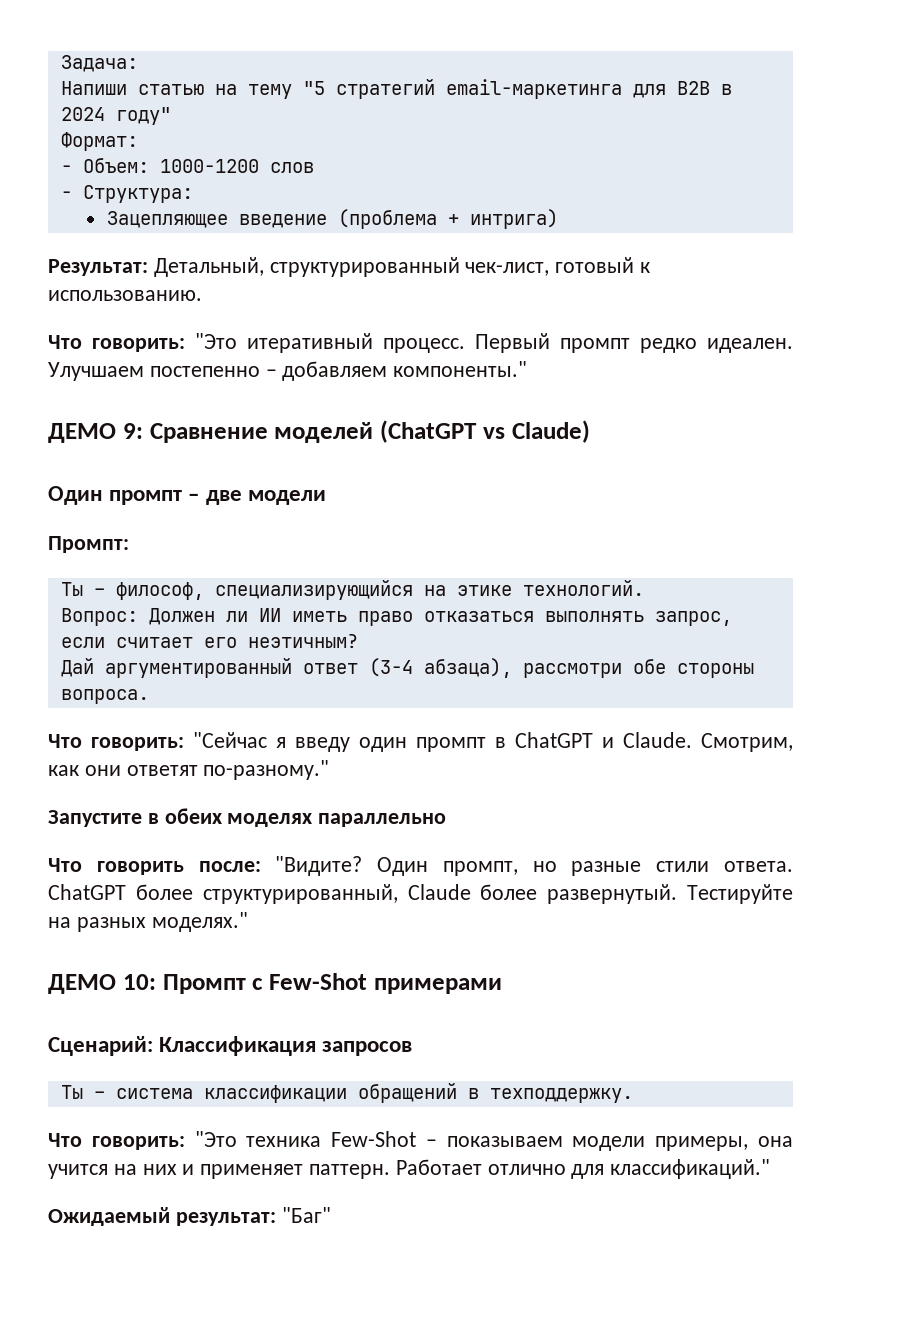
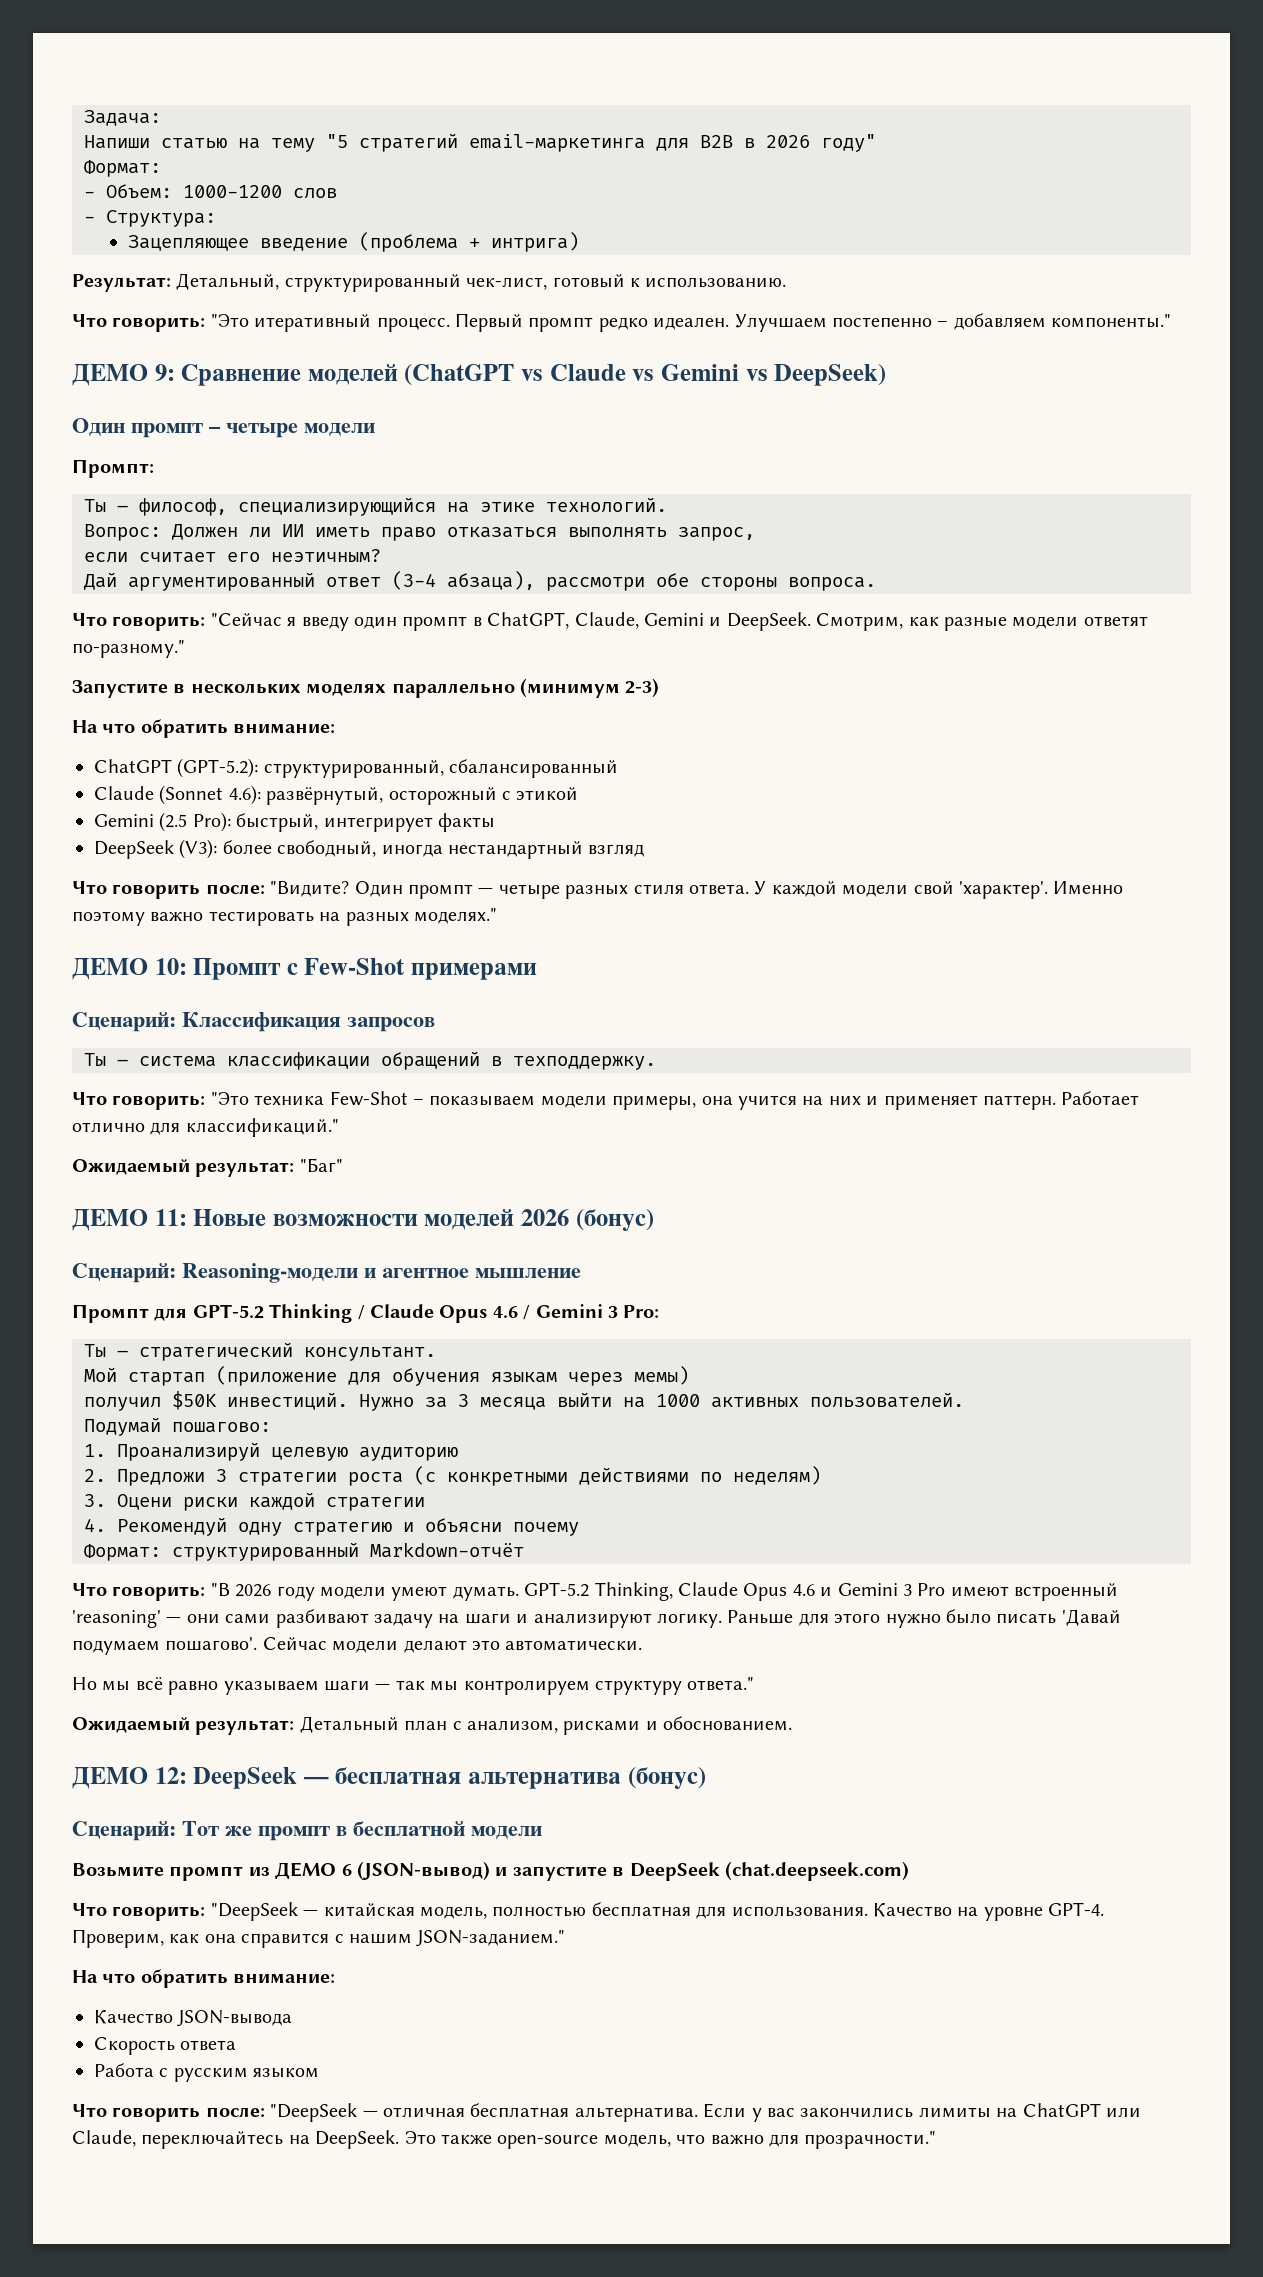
- Напиши статью на тему "5 стратегий email-маркетинга для B2B в 2024 году"
+ Напиши статью на тему "5 стратегий email-маркетинга для B2B в 2026 году"
- ДЕМО 9: Сравнение моделей (ChatGPT vs Claude)
+ ДЕМО 9: Сравнение моделей (ChatGPT vs Claude vs Gemini vs DeepSeek)
- Один промпт – две модели
+ Один промпт – четыре модели
- Что говорить: "Сейчас я введу один промпт в ChatGPT и Claude. Смотрим, как они ответят по-разному."
+ Что говорить: "Сейчас я введу один промпт в ChatGPT, Claude, Gemini и DeepSeek. Смотрим, как разные модели ответят по-разному."
- Запустите в обеих моделях параллельно
+ Запустите в нескольких моделях параллельно (минимум 2-3)
+ На что обратить внимание:
+ ChatGPT (GPT-5.2): структурированный, сбалансированный
+ Claude (Sonnet 4.6): развёрнутый, осторожный с этикой
+ Gemini (2.5 Pro): быстрый, интегрирует факты
+ DeepSeek (V3): более свободный, иногда нестандартный взгляд
- Один промпт, но разные стили ответа. ChatGPT более структурированный, Claude более развернутый. Тестируйте на разных моделях."
+ Один промпт — четыре разных стиля ответа. У каждой модели свой 'характер'. Именно поэтому важно тестировать на разных моделях."
+ ДЕМО 11: Новые возможности моделей 2026 (бонус)
+ Сценарий: Reasoning-модели и агентное мышление
+ Промпт для GPT-5.2 Thinking / Claude Opus 4.6 / Gemini 3 Pro:
+ Ты – стратегический консультант.
+ Мой стартап (приложение для обучения языкам через мемы)
+ получил $50K инвестиций. Нужно за 3 месяца выйти на 1000 активных пользователей.
+ Подумай пошагово:
+ 1. Проанализируй целевую аудиторию
+ 2. Предложи 3 стратегии роста (с конкретными действиями по неделям)
+ 3. Оцени риски каждой стратегии
+ 4. Рекомендуй одну стратегию и объясни почему
+ Формат: структурированный Markdown-отчёт
+ Что говорить: "В 2026 году модели умеют думать. GPT-5.2 Thinking, Claude Opus 4.6 и Gemini 3 Pro имеют встроенный 'reasoning' — они сами разбивают задачу на шаги и анализируют логику. Раньше для этого нужно было писать 'Давай подумаем пошагово'. Сейчас модели делают это автоматически.
+ Но мы всё равно указываем шаги — так мы контролируем структуру ответа."
+ Ожидаемый результат: Детальный план с анализом, рисками и обоснованием.
+ ДЕМО 12: DeepSeek — бесплатная альтернатива (бонус)
+ Сценарий: Тот же промпт в бесплатной модели
+ Возьмите промпт из ДЕМО 6 (JSON-вывод) и запустите в DeepSeek (chat.deepseek.com)
+ Что говорить: "DeepSeek — китайская модель, полностью бесплатная для использования. Качество на уровне GPT-4. Проверим, как она справится с нашим JSON-заданием."
+ На что обратить внимание:
+ Качество JSON-вывода
+ Скорость ответа
+ Работа с русским языком
+ Что говорить после: "DeepSeek — отличная бесплатная альтернатива. Если у вас закончились лимиты на ChatGPT или Claude, переключайтесь на DeepSeek. Это также open-source модель, что важно для прозрачности."

